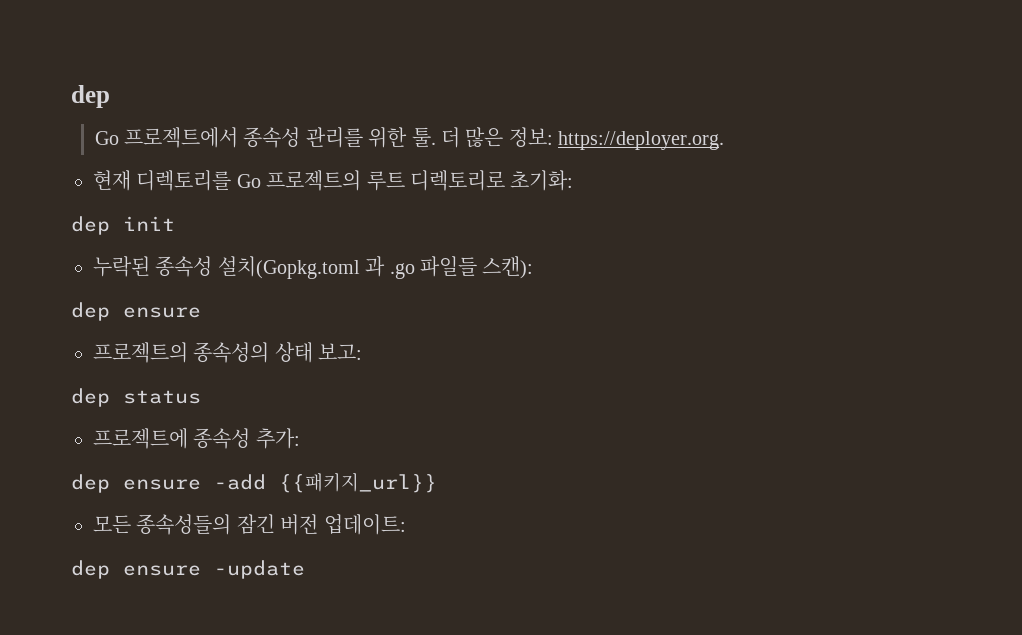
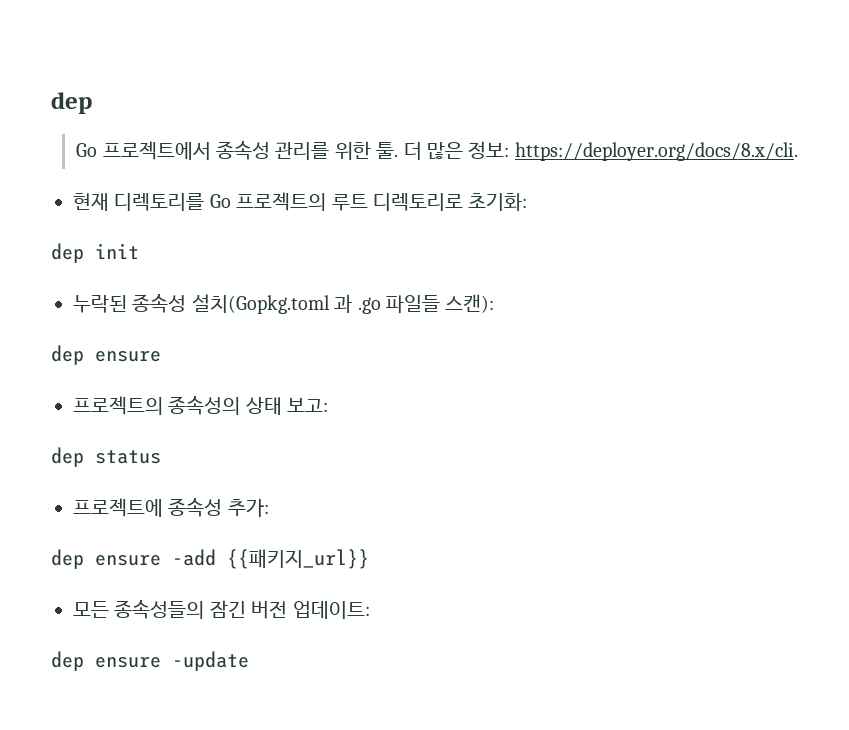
- 더 많은 정보: https://deployer.org.
+ 더 많은 정보: https://deployer.org/docs/8.x/cli.

